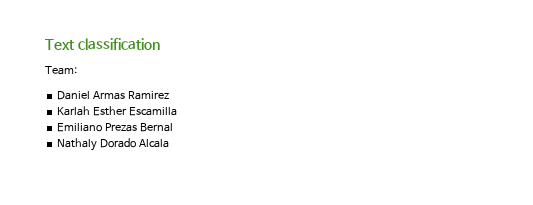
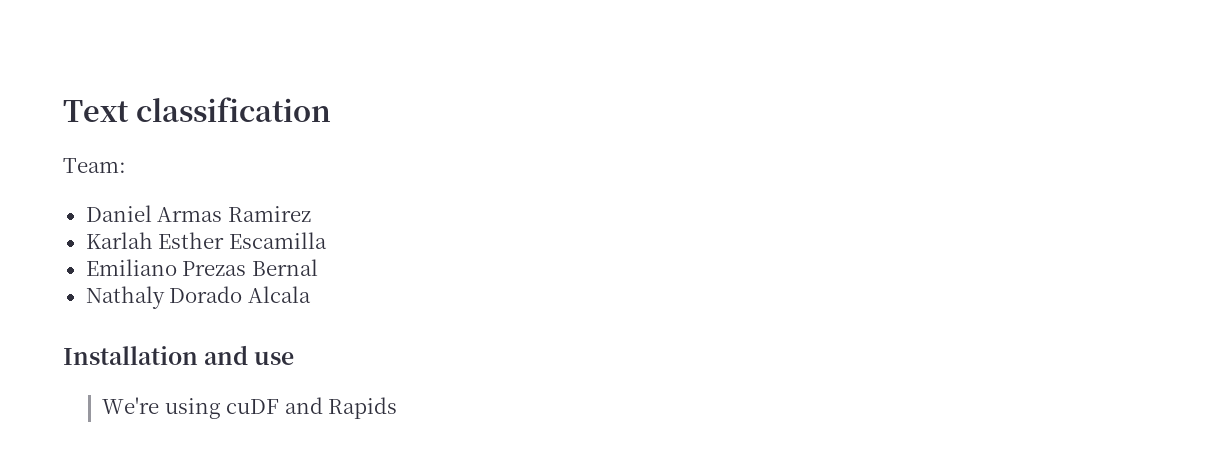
+ Installation and use
+ We're using cuDF and Rapids

